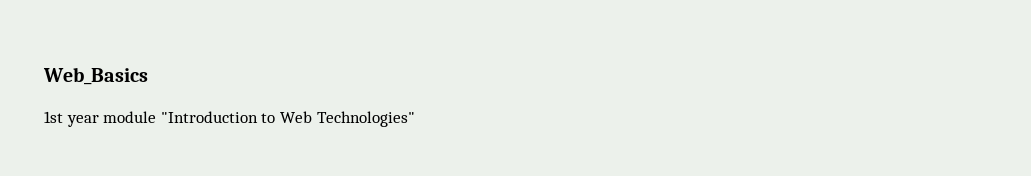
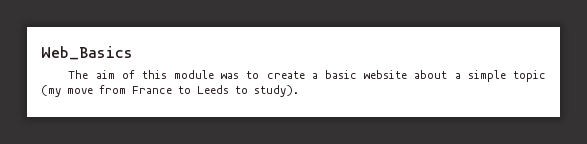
- 1st year module "Introduction to Web Technologies"
+ The aim of this module was to create a basic website about a simple topic (my move from France to Leeds to study).

